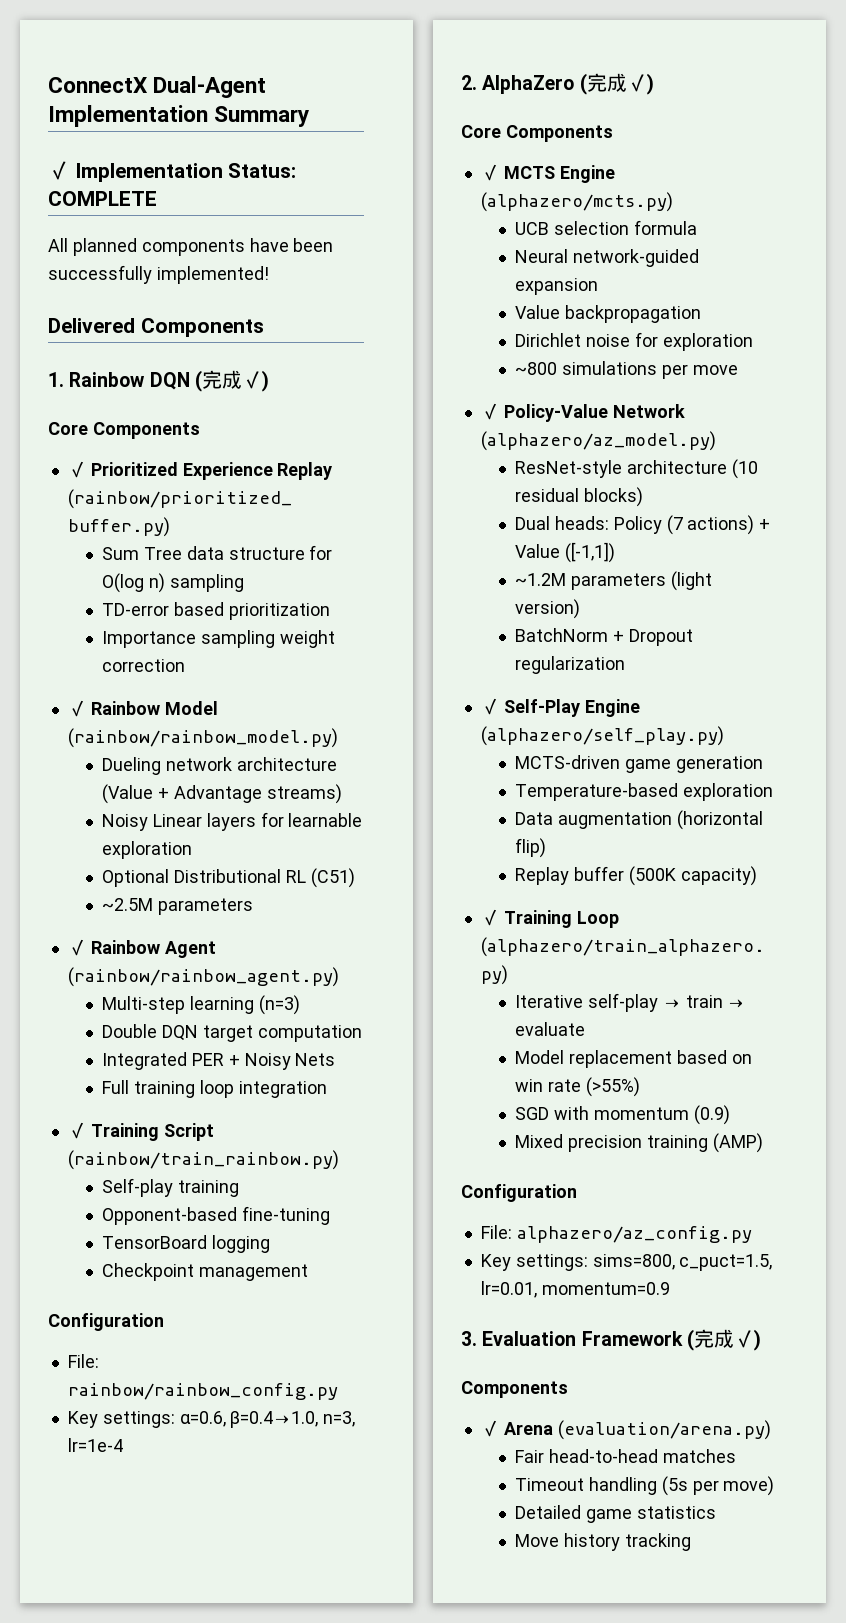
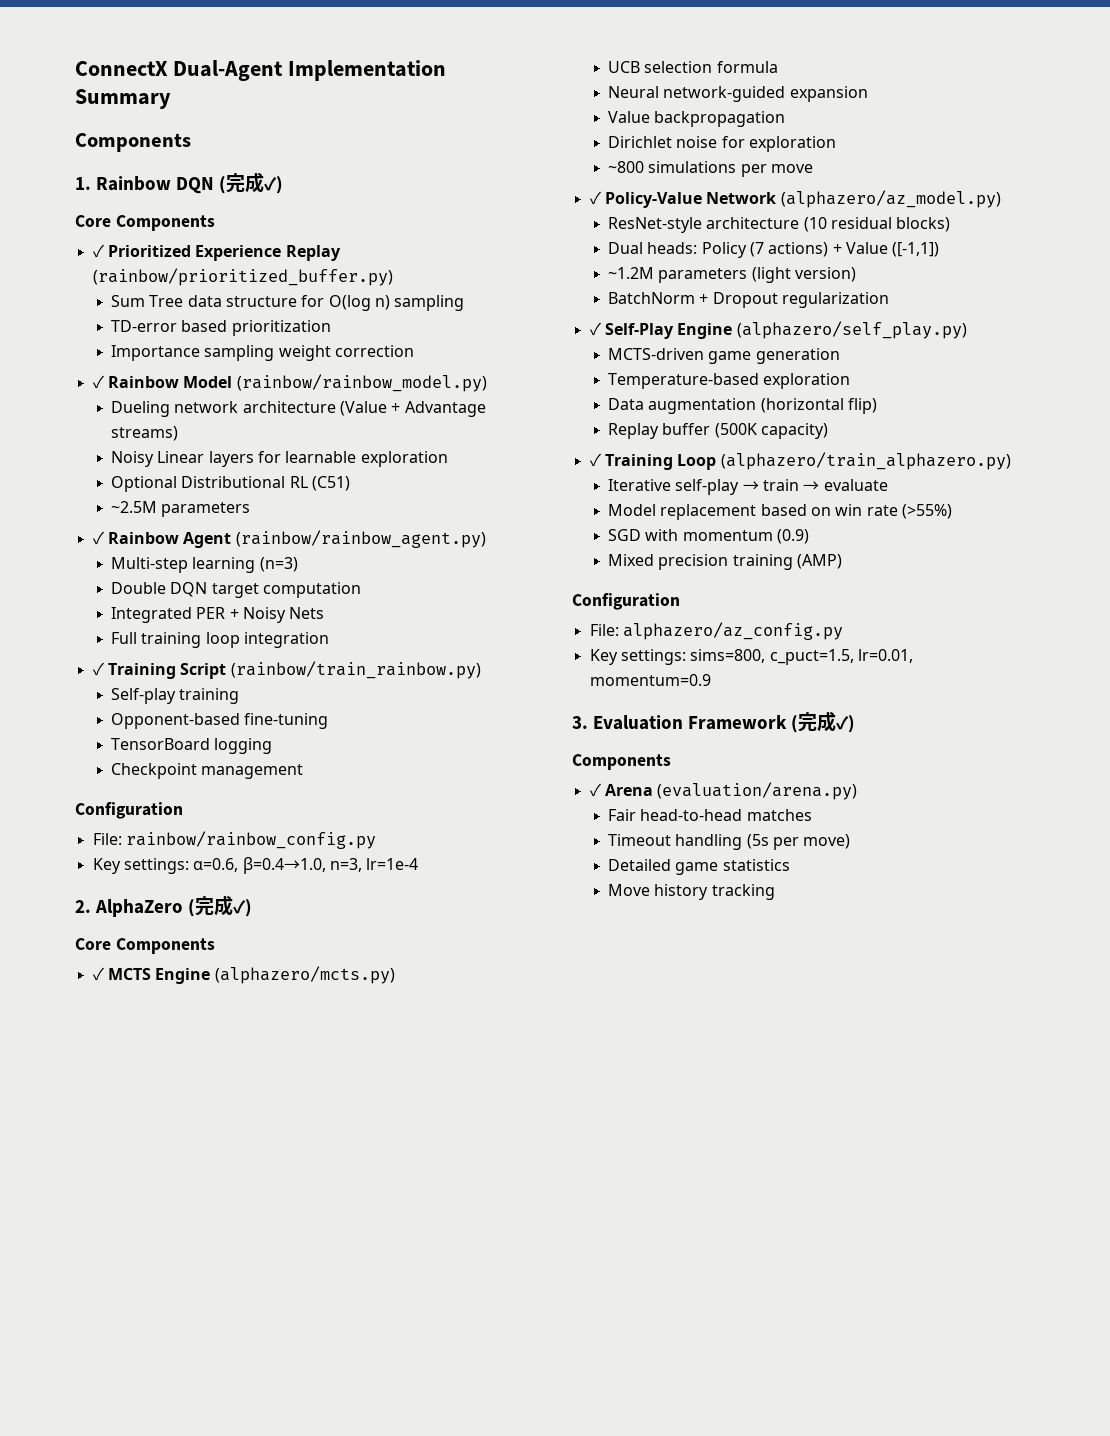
  ConnectX Dual-Agent Implementation Summary
- ✓ Implementation Status: COMPLETE
- All planned components have been successfully implemented!
- Delivered Components
+ Components

